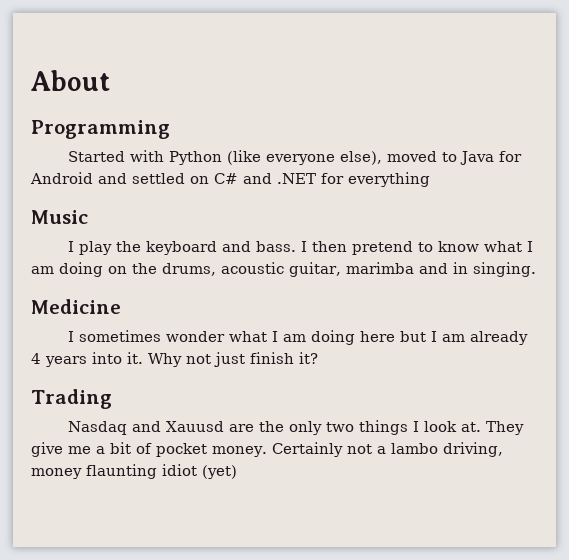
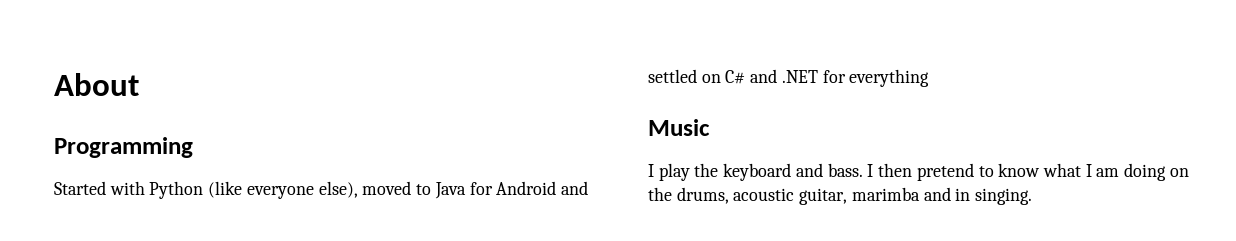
- Medicine
- I sometimes wonder what I am doing here but I am already 4 years into it. Why not just finish it?
- Trading
- Nasdaq and Xauusd are the only two things I look at. They give me a bit of pocket money. Certainly not a lambo driving, money flaunting idiot (yet)

